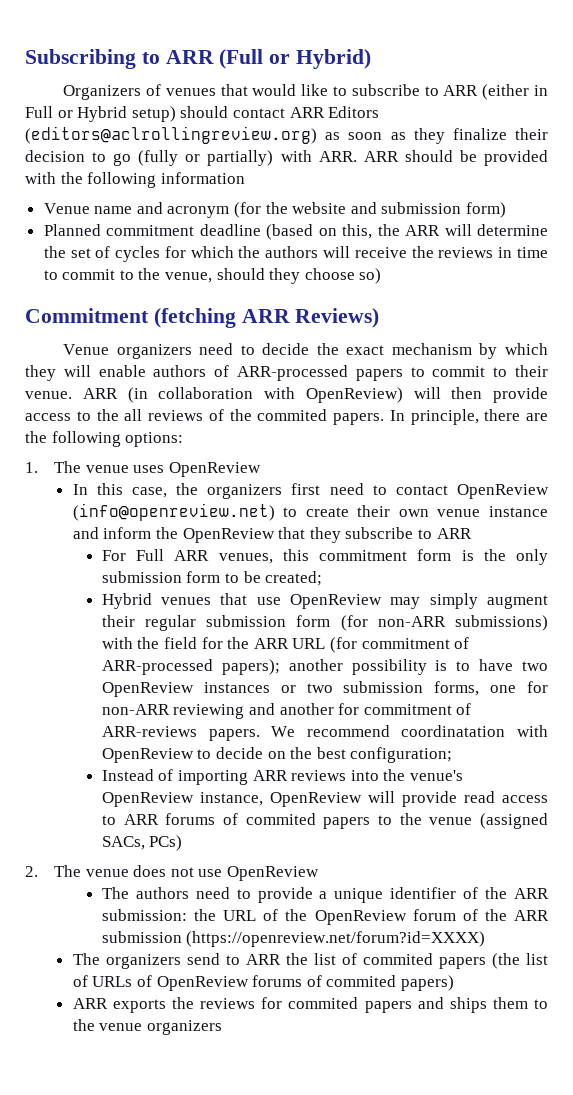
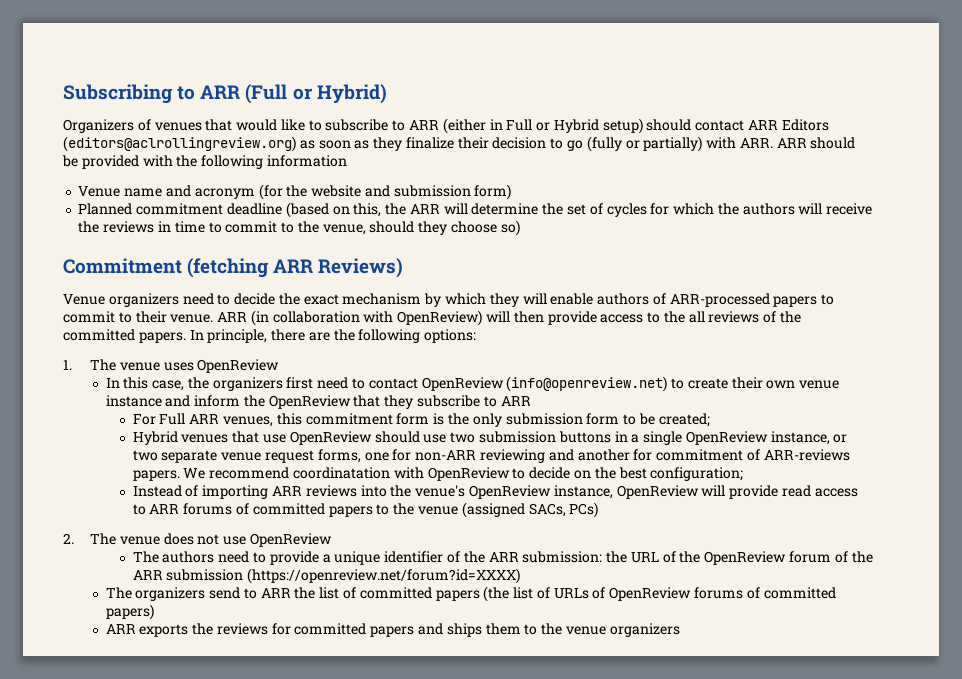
- ARR (in collaboration with OpenReview) will then provide access to the all reviews of the commited papers.
+ ARR (in collaboration with OpenReview) will then provide access to the all reviews of the committed papers.
- Hybrid venues that use OpenReview may simply augment their regular submission form (for non-ARR submissions) with the field for the ARR URL (for commitment of ARR-processed papers); another possibility is to have two OpenReview instances or two submission forms, one for non-ARR reviewing and another for commitment of ARR-reviews papers.
+ Hybrid venues that use OpenReview should use two submission buttons in a single OpenReview instance, or two separate venue request forms, one for non-ARR reviewing and another for commitment of ARR-reviews papers.
- Instead of importing ARR reviews into the venue's OpenReview instance, OpenReview will provide read access to ARR forums of commited papers to the venue (assigned SACs, PCs)
+ Instead of importing ARR reviews into the venue's OpenReview instance, OpenReview will provide read access to ARR forums of committed papers to the venue (assigned SACs, PCs)
- The organizers send to ARR the list of commited papers (the list of URLs of OpenReview forums of commited papers)
+ The organizers send to ARR the list of committed papers (the list of URLs of OpenReview forums of committed papers)
- ARR exports the reviews for commited papers and ships them to the venue organizers
+ ARR exports the reviews for committed papers and ships them to the venue organizers

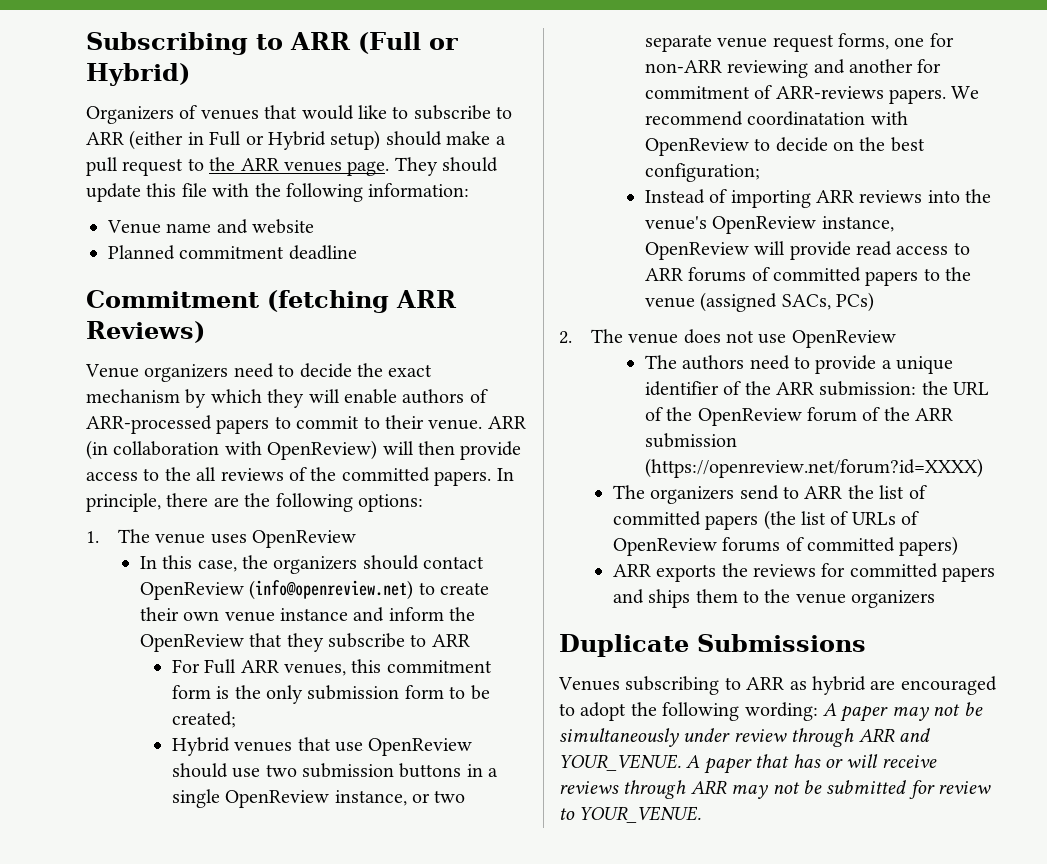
- Organizers of venues that would like to subscribe to ARR (either in Full or Hybrid setup) should contact ARR Editors (editors@aclrollingreview.org) as soon as they finalize their decision to go (fully or partially) with ARR. ARR should be provided with the following information
+ Organizers of venues that would like to subscribe to ARR (either in Full or Hybrid setup) should make a pull request to the ARR venues page. They should update this file with the following information:
- Venue name and acronym (for the website and submission form)
- Planned commitment deadline (based on this, the ARR will determine the set of cycles for which the authors will receive the reviews in time to commit to the venue, should they choose so)
+ Venue name and website
+ Planned commitment deadline
- In this case, the organizers first need to contact OpenReview (info@openreview.net) to create their own venue instance and inform the OpenReview that they subscribe to ARR
+ In this case, the organizers should contact OpenReview (info@openreview.net) to create their own venue instance and inform the OpenReview that they subscribe to ARR
+ Duplicate Submissions
+ Venues subscribing to ARR as hybrid are encouraged to adopt the following wording: A paper may not be simultaneously under review through ARR and YOUR_VENUE. A paper that has or will receive reviews through ARR may not be submitted for review to YOUR_VENUE.

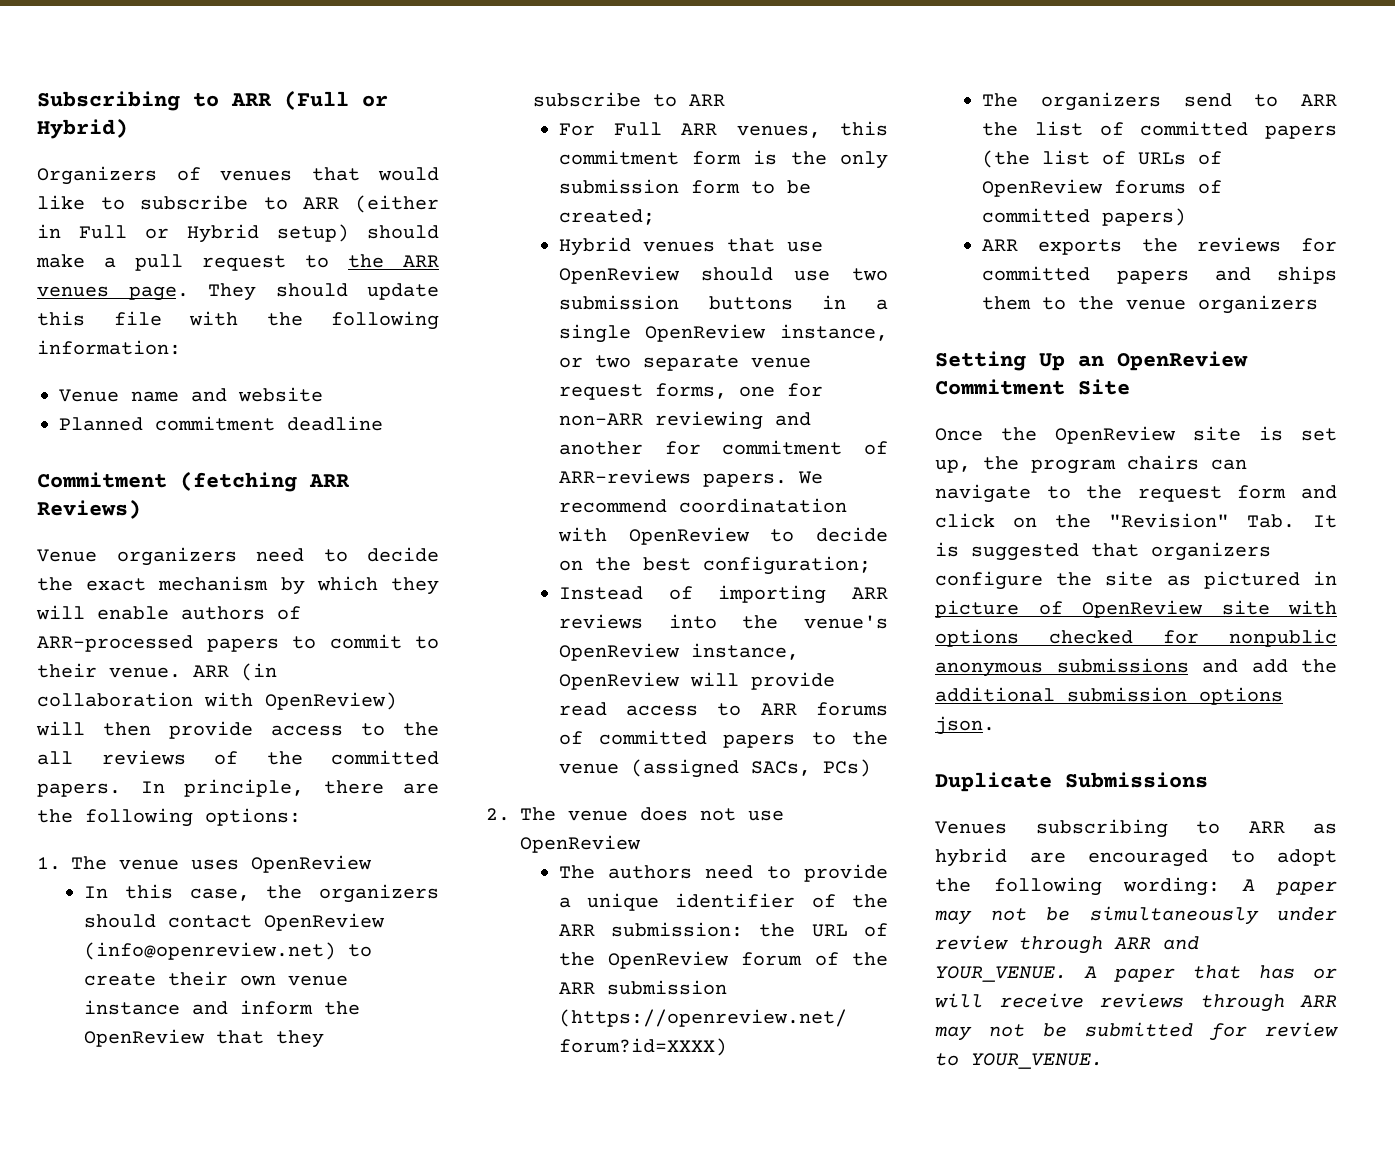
+ Setting Up an OpenReview Commitment Site
+ Once the OpenReview site is set up, the program chairs can navigate to the request form and click on the "Revision" Tab. It is suggested that organizers configure the site as pictured in picture of OpenReview site with options checked for nonpublic anonymous submissions and add the additional submission options json.

